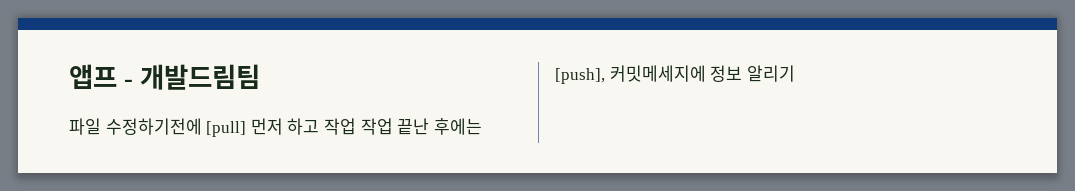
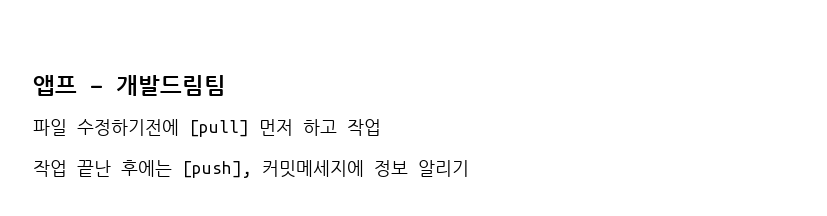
- 파일 수정하기전에 [pull] 먼저 하고 작업 작업 끝난 후에는 [push], 커밋메세지에 정보 알리기
+ 파일 수정하기전에 [pull] 먼저 하고 작업
+ 작업 끝난 후에는 [push], 커밋메세지에 정보 알리기

